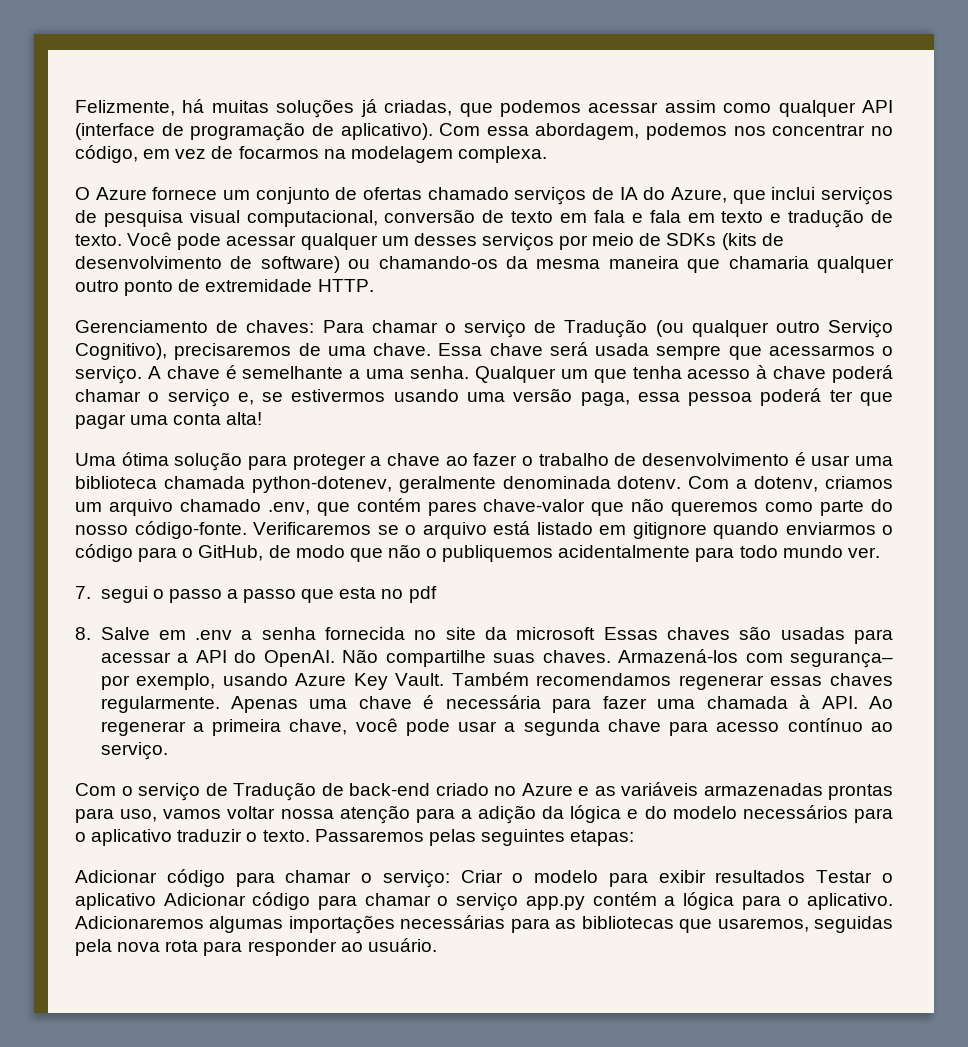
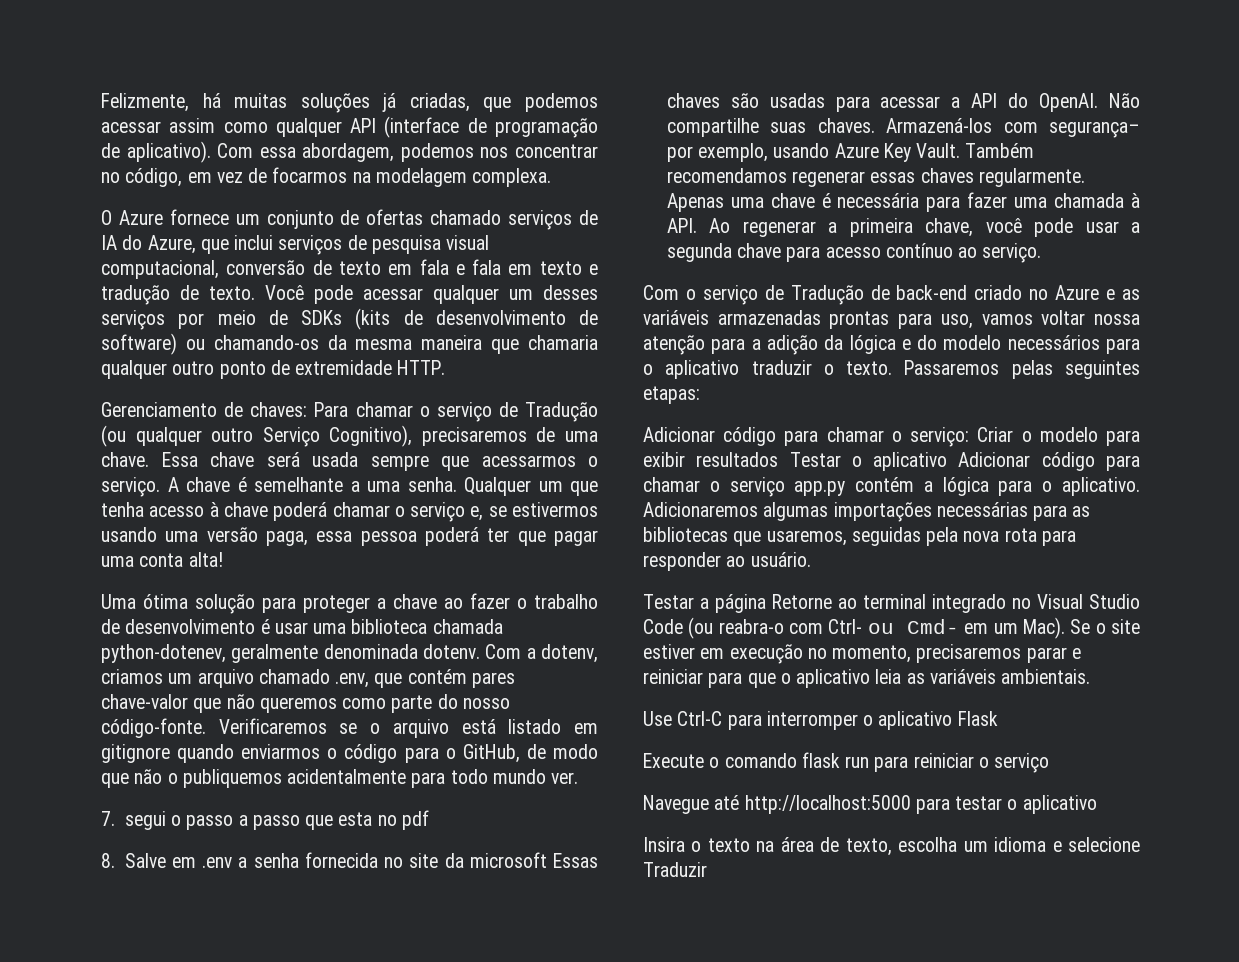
+ Testar a página Retorne ao terminal integrado no Visual Studio Code (ou reabra-o com Ctrl- ou Cmd- em um Mac). Se o site estiver em execução no momento, precisaremos parar e reiniciar para que o aplicativo leia as variáveis ambientais.
+ Use Ctrl-C para interromper o aplicativo Flask
+ Execute o comando flask run para reiniciar o serviço
+ Navegue até http://localhost:5000 para testar o aplicativo
+ Insira o texto na área de texto, escolha um idioma e selecione Traduzir

